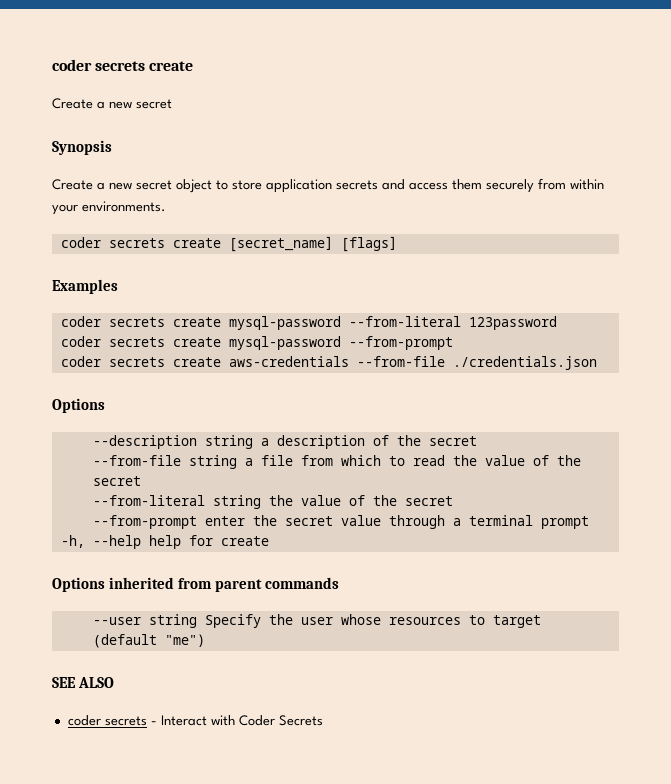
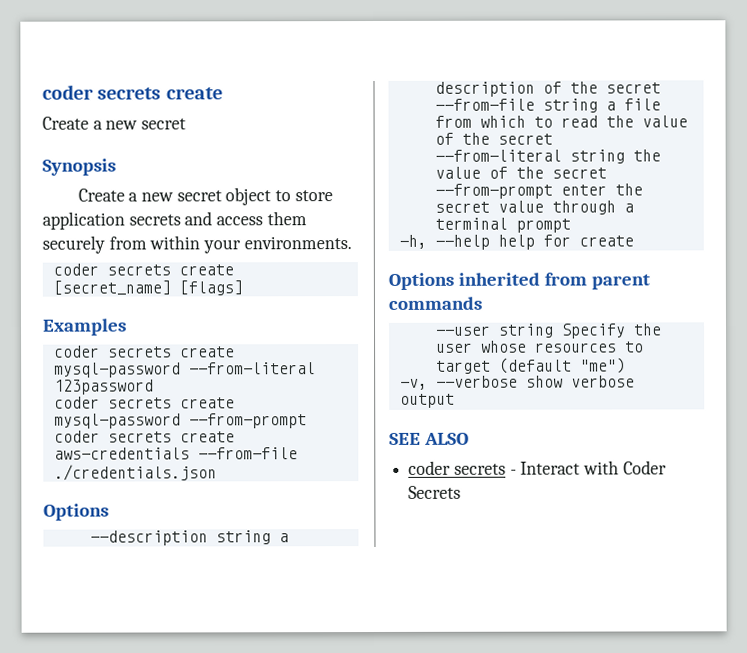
+ -v, --verbose show verbose output

